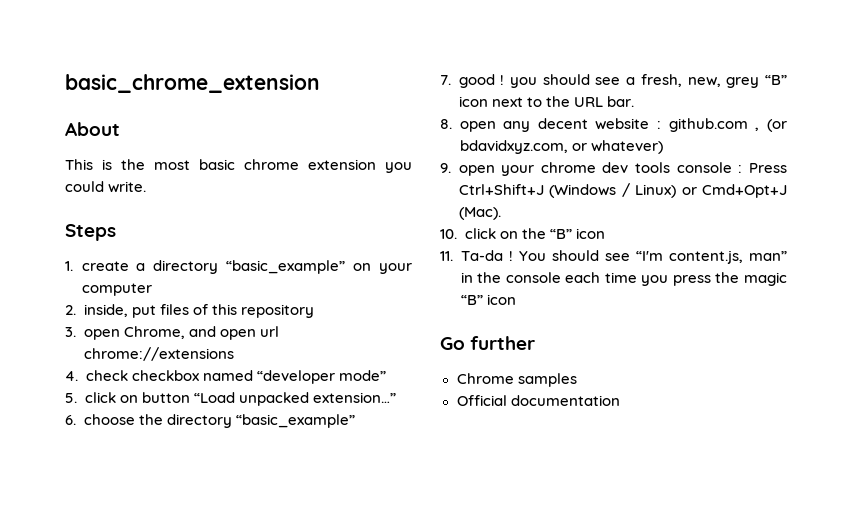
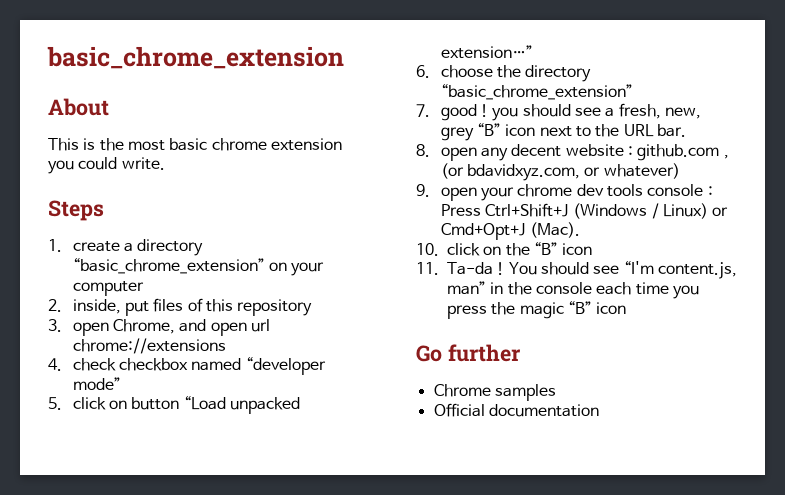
- 1. create a directory “basic_example” on your computer
+ 1. create a directory “basic_chrome_extension” on your computer
- 6. choose the directory “basic_example”
+ 6. choose the directory “basic_chrome_extension”

